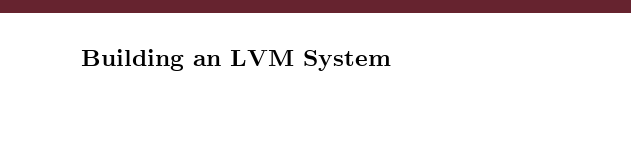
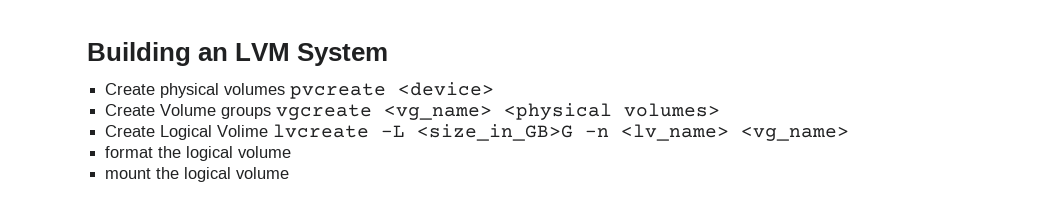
+ Create physical volumes pvcreate <device>
+ Create Volume groups vgcreate <vg_name> <physical volumes>
+ Create Logical Volime lvcreate -L <size_in_GB>G -n <lv_name> <vg_name>
+ format the logical volume
+ mount the logical volume

